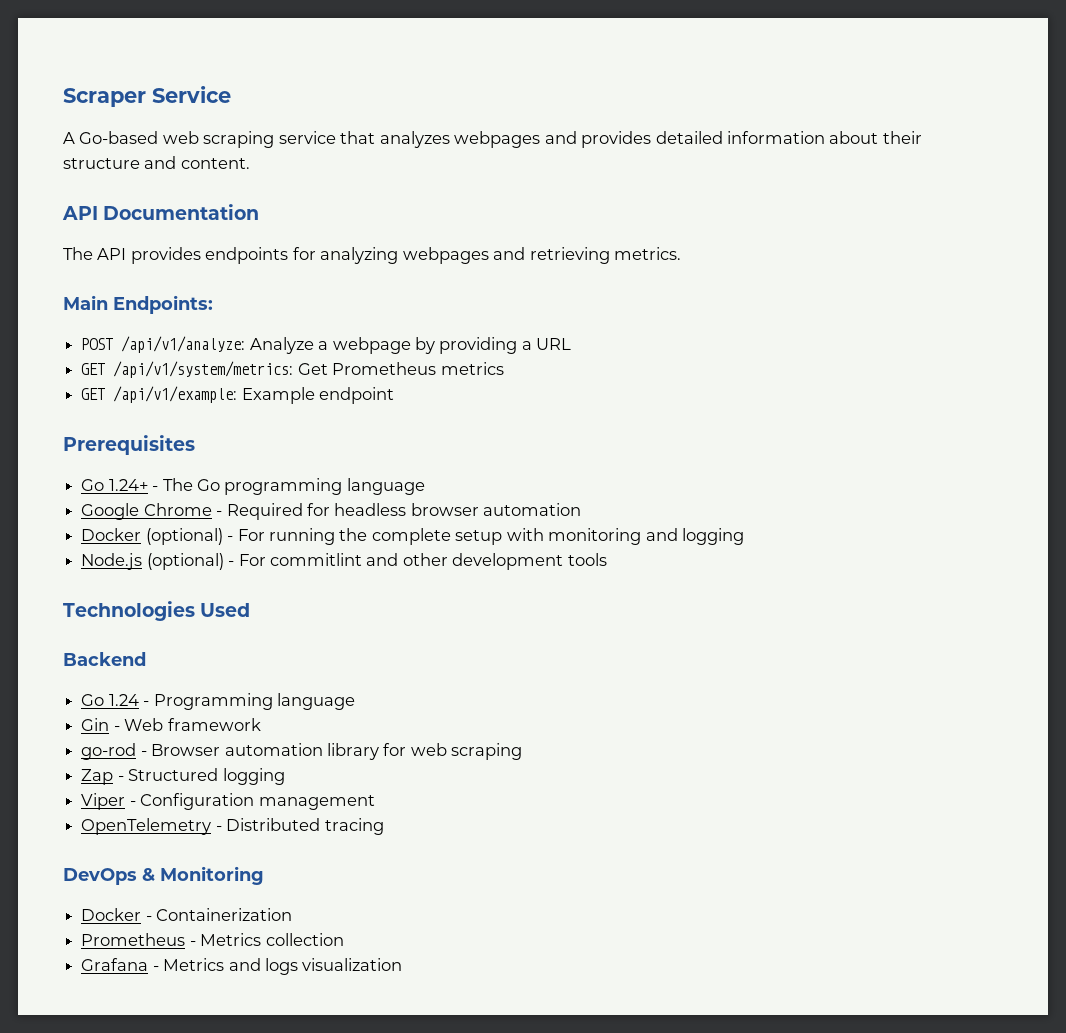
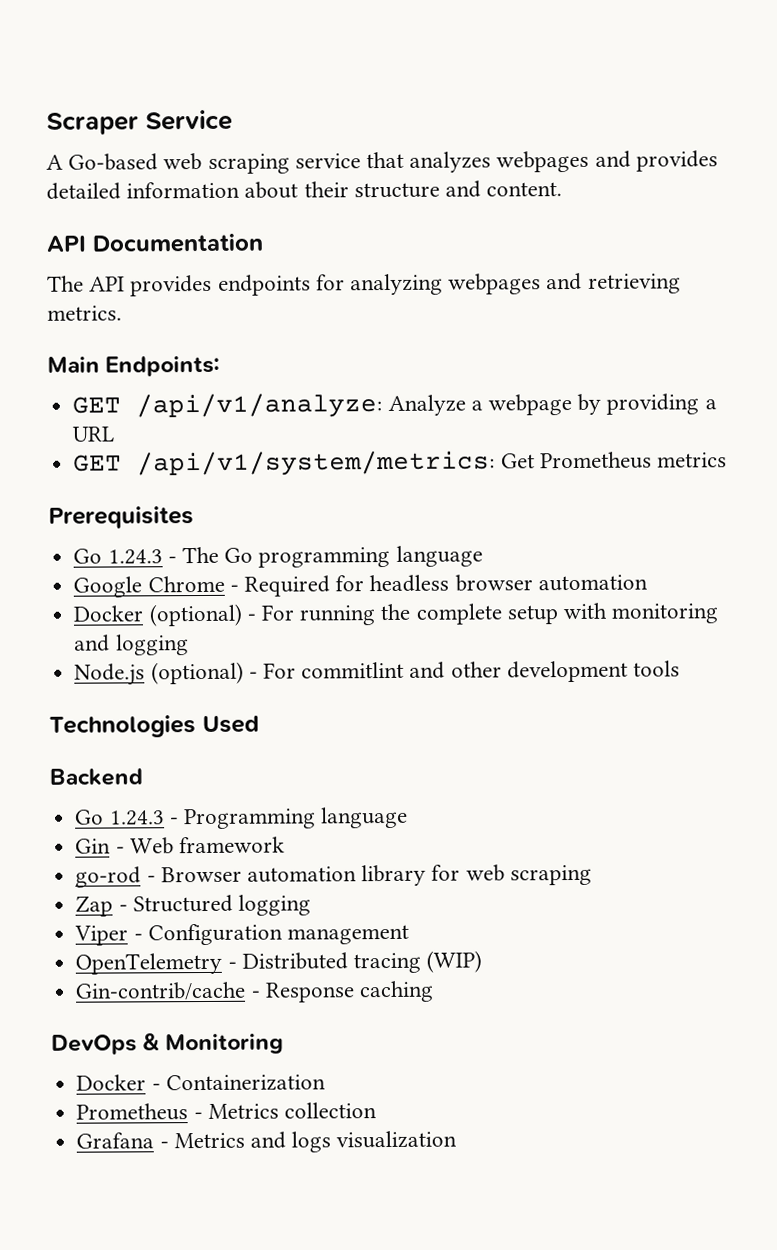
- POST /api/v1/analyze: Analyze a webpage by providing a URL
+ GET /api/v1/analyze: Analyze a webpage by providing a URL
- GET /api/v1/example: Example endpoint
- Go 1.24+ - The Go programming language
+ Go 1.24.3 - The Go programming language
- Go 1.24 - Programming language
+ Go 1.24.3 - Programming language
- OpenTelemetry - Distributed tracing
+ OpenTelemetry - Distributed tracing (WIP)
+ Gin-contrib/cache - Response caching

